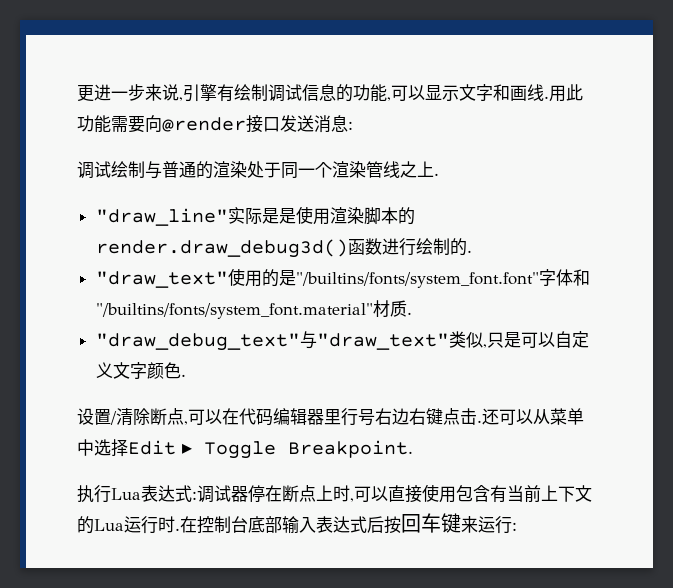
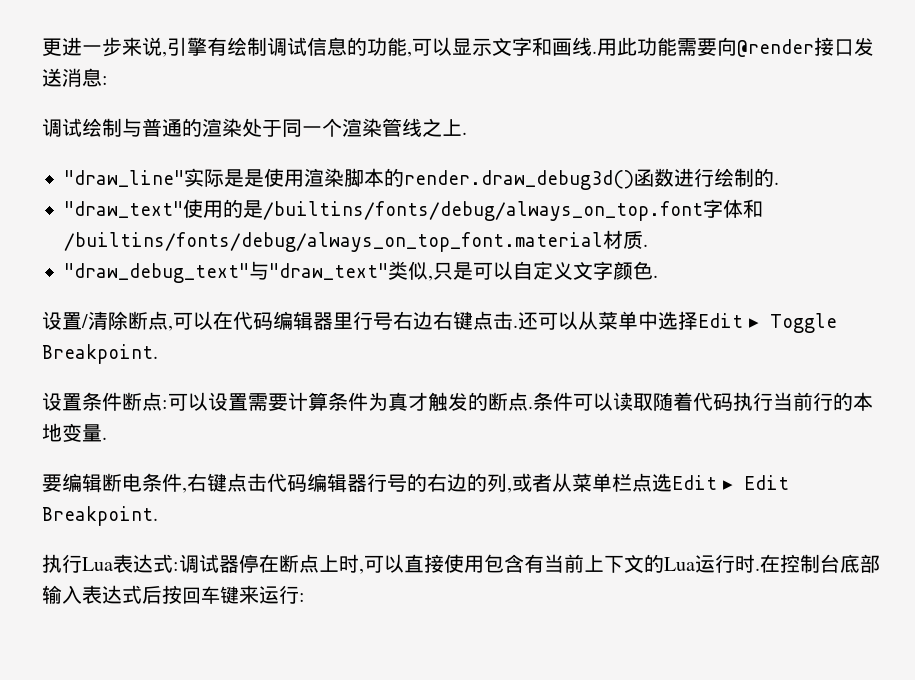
- "draw_text"使用的是"/builtins/fonts/system_font.font"字体和"/builtins/fonts/system_font.material"材质.
+ "draw_text"使用的是/builtins/fonts/debug/always_on_top.font字体和/builtins/fonts/debug/always_on_top_font.material材质.
+ 设置条件断点:可以设置需要计算条件为真才触发的断点.条件可以读取随着代码执行当前行的本地变量.
+ 要编辑断电条件,右键点击代码编辑器行号的右边的列,或者从菜单栏点选Edit ▸ Edit Breakpoint.

